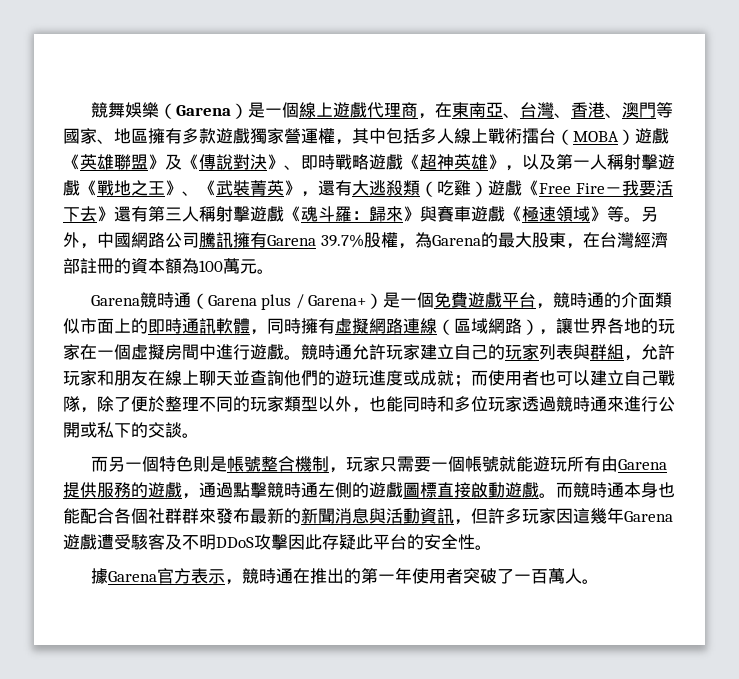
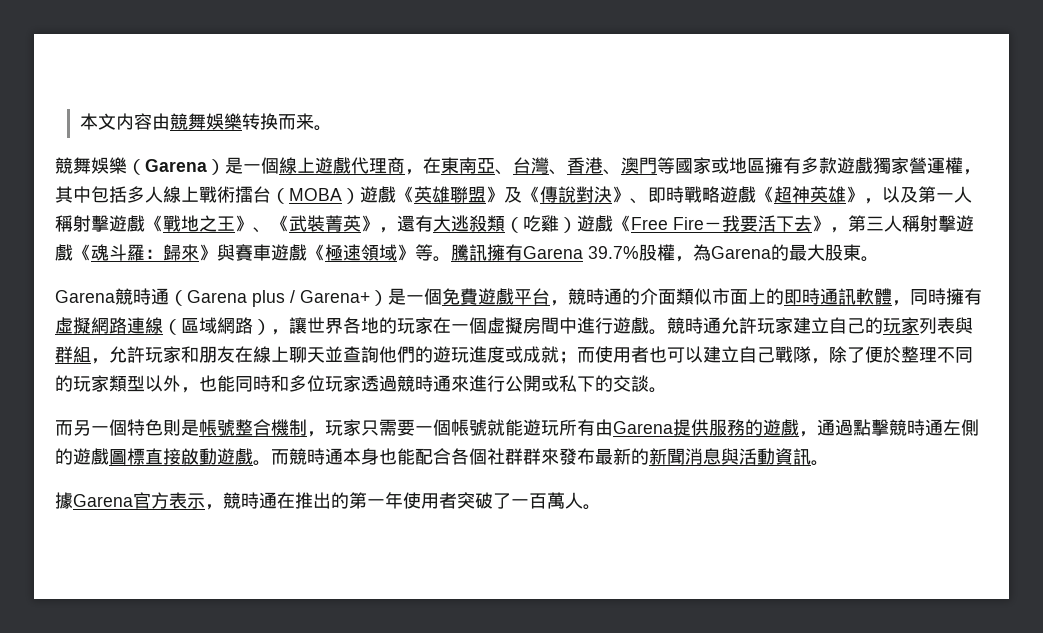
+ 本文内容由競舞娛樂转换而来。
- 競舞娛樂（Garena）是一個線上遊戲代理商，在東南亞、台灣、香港、澳門等國家、地區擁有多款遊戲獨家營運權，其中包括多人線上戰術擂台（MOBA）遊戲《英雄聯盟》及《傳說對決》、即時戰略遊戲《超神英雄》，以及第一人稱射擊遊戲《戰地之王》、《武裝菁英》，還有大逃殺類（吃雞）遊戲《Free Fire－我要活下去》還有第三人稱射擊遊戲《魂斗羅：
+ 競舞娛樂（Garena）是一個線上遊戲代理商，在東南亞、台灣、香港、澳門等國家或地區擁有多款遊戲獨家營運權，其中包括多人線上戰術擂台（MOBA）遊戲《英雄聯盟》及《傳說對決》、即時戰略遊戲《超神英雄》，以及第一人稱射擊遊戲《戰地之王》、《武裝菁英》，還有大逃殺類（吃雞）遊戲《Free Fire－我要活下去》，第三人稱射擊遊戲《魂斗羅：
- 另外，中國網路公司騰訊擁有Garena 39.7%股權，為Garena的最大股東，在台灣經濟部註冊的資本額為100萬元。
+ 騰訊擁有Garena 39.7%股權，為Garena的最大股東。
- 而競時通本身也能配合各個社群群來發布最新的新聞消息與活動資訊，但許多玩家因這幾年Garena遊戲遭受駭客及不明DDoS攻擊因此存疑此平台的安全性。
+ 而競時通本身也能配合各個社群群來發布最新的新聞消息與活動資訊。

